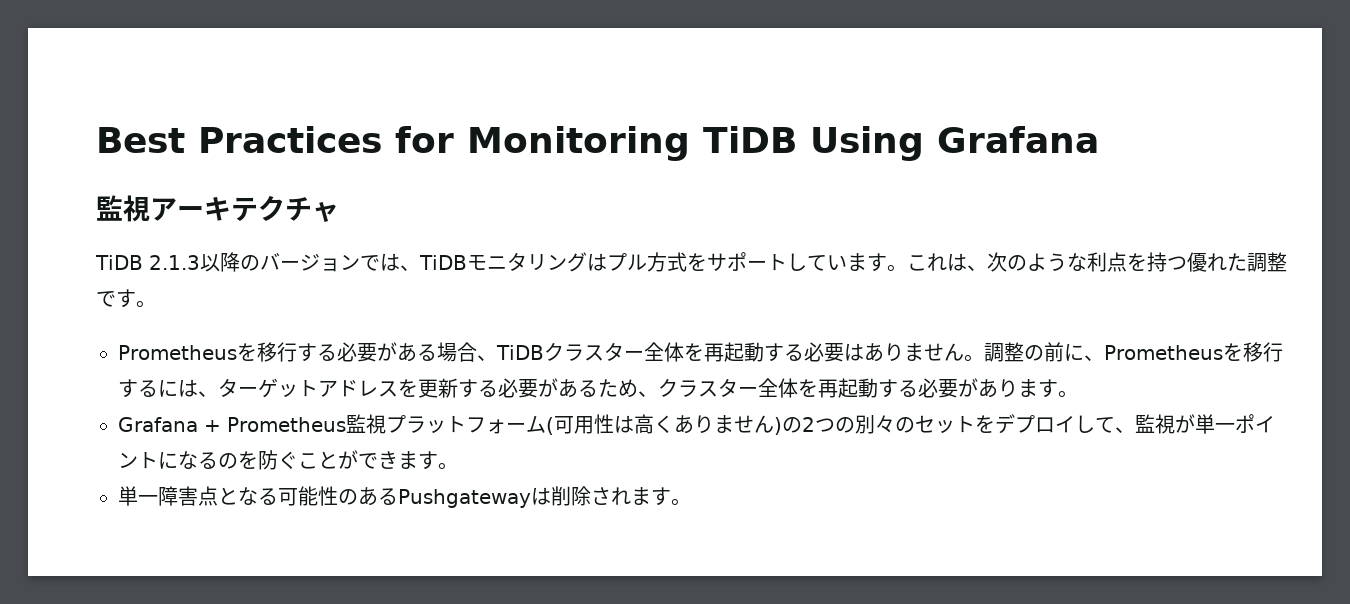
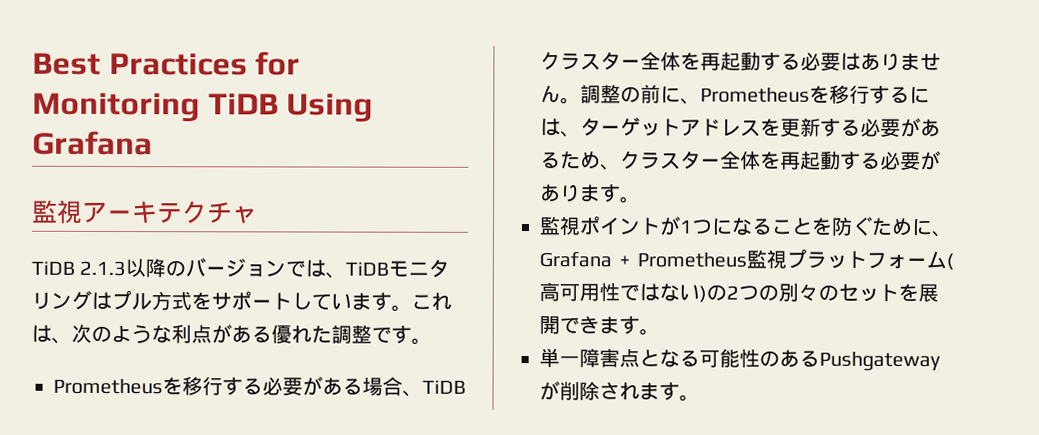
- これは、次のような利点を持つ優れた調整です。
+ これは、次のような利点がある優れた調整です。
- Grafana + Prometheus監視プラットフォーム(可用性は高くありません)の2つの別々のセットをデプロイして、監視が単一ポイントになるのを防ぐことができます。
+ 監視ポイントが1つになることを防ぐために、Grafana + Prometheus監視プラットフォーム(高可用性ではない)の2つの別々のセットを展開できます。
- 単一障害点となる可能性のあるPushgatewayは削除されます。
+ 単一障害点となる可能性のあるPushgatewayが削除されます。

